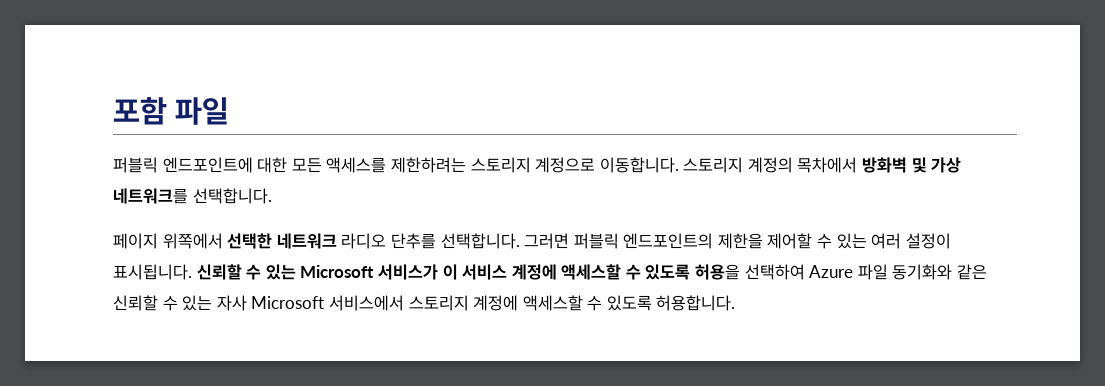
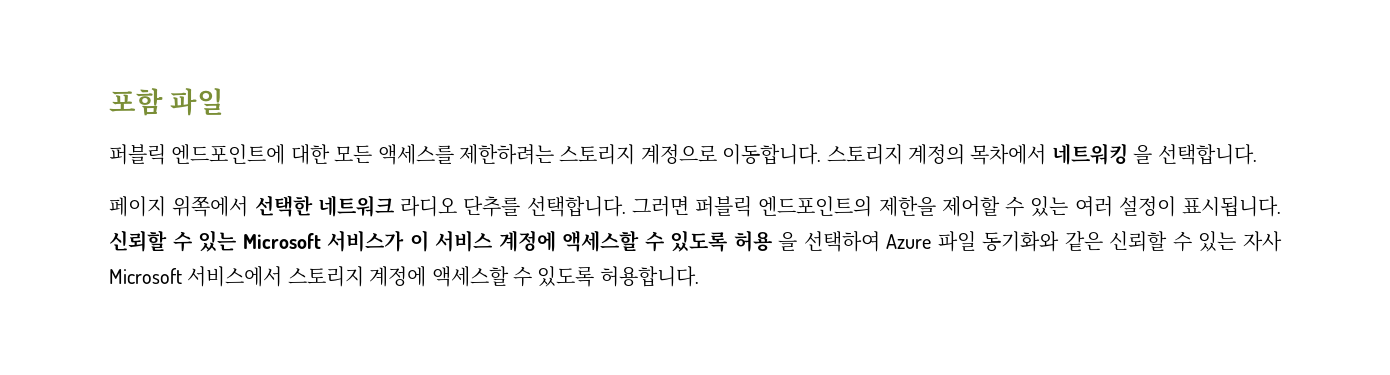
- 스토리지 계정의 목차에서 방화벽 및 가상 네트워크를 선택합니다.
+ 스토리지 계정의 목차에서 네트워킹 을 선택합니다.
- 신뢰할 수 있는 Microsoft 서비스가 이 서비스 계정에 액세스할 수 있도록 허용을 선택하여 Azure 파일 동기화와 같은 신뢰할 수 있는 자사 Microsoft 서비스에서 스토리지 계정에 액세스할 수 있도록 허용합니다.
+ 신뢰할 수 있는 Microsoft 서비스가 이 서비스 계정에 액세스할 수 있도록 허용 을 선택하여 Azure 파일 동기화와 같은 신뢰할 수 있는 자사 Microsoft 서비스에서 스토리지 계정에 액세스할 수 있도록 허용합니다.

